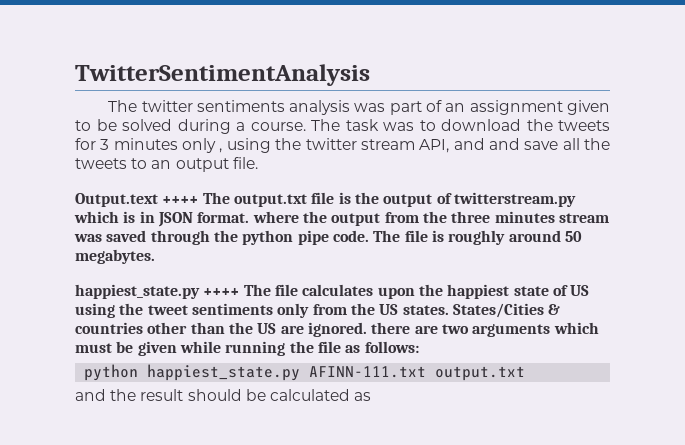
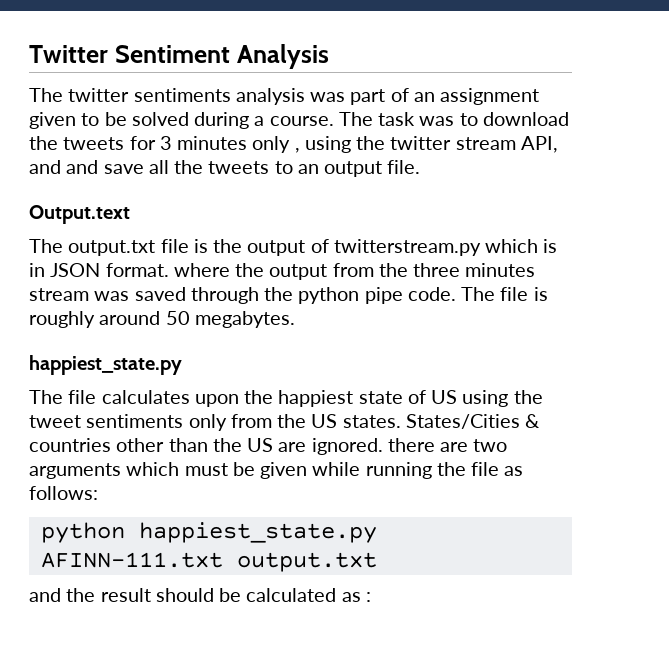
- TwitterSentimentAnalysis
+ Twitter Sentiment Analysis
- Output.text ++++ The output.txt file is the output of twitterstream.py which is in JSON format. where the output from the three minutes stream was saved through the python pipe code.
+ Output.text
+ The output.txt file is the output of twitterstream.py which is in JSON format. where the output from the three minutes stream was saved through the python pipe code.
  The file is roughly around 50 megabytes.
- happiest_state.py ++++ The file calculates upon the happiest state of US using the tweet sentiments only from the US states.
+ happiest_state.py
+ The file calculates upon the happiest state of US using the tweet sentiments only from the US states.
- and the result should be calculated as
+ and the result should be calculated as :

